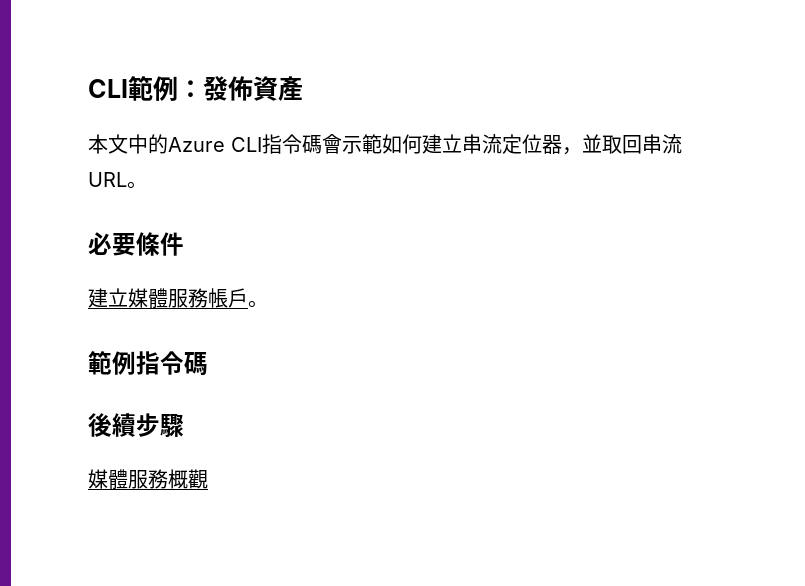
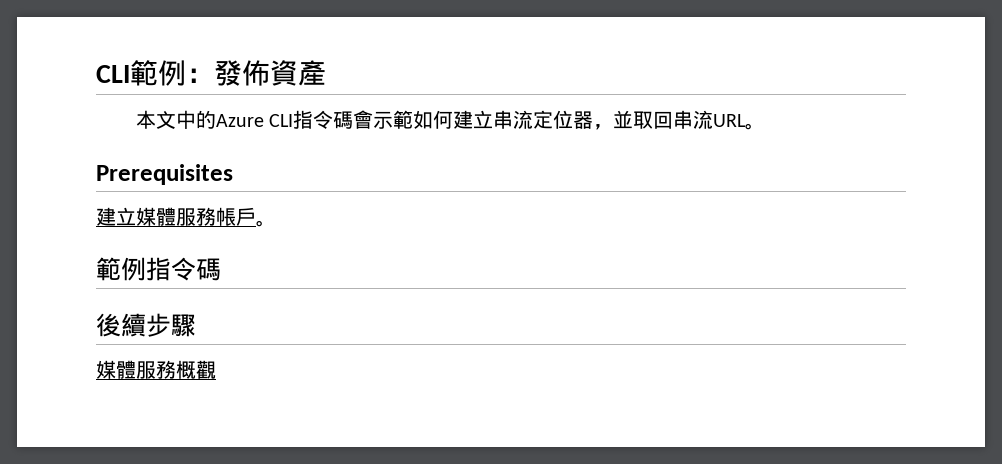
- 必要條件
+ Prerequisites

